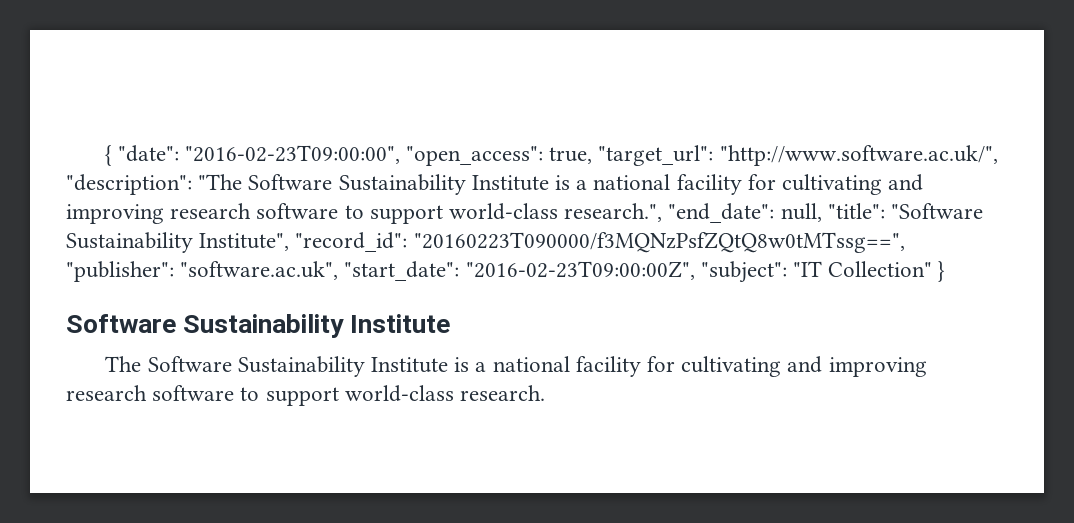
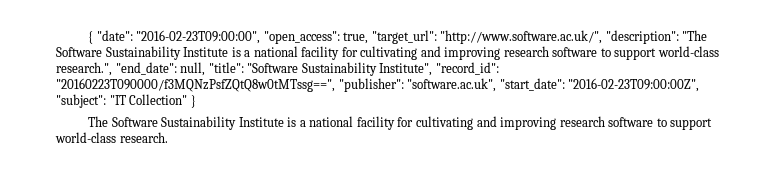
  { "date": "2016-02-23T09:00:00", "open_access": true, "target_url": "http://www.software.ac.uk/", "description": "The Software Sustainability Institute is a national facility for cultivating and improving research software to support world-class research.", "end_date": null, "title": "Software Sustainability Institute", "record_id": "20160223T090000/f3MQNzPsfZQtQ8w0tMTssg==", "publisher": "software.ac.uk", "start_date": "2016-02-23T09:00:00Z", "subject": "IT Collection" }
- Software Sustainability Institute

